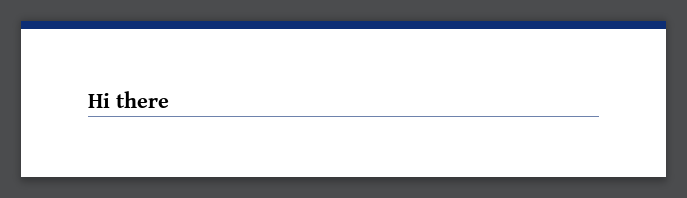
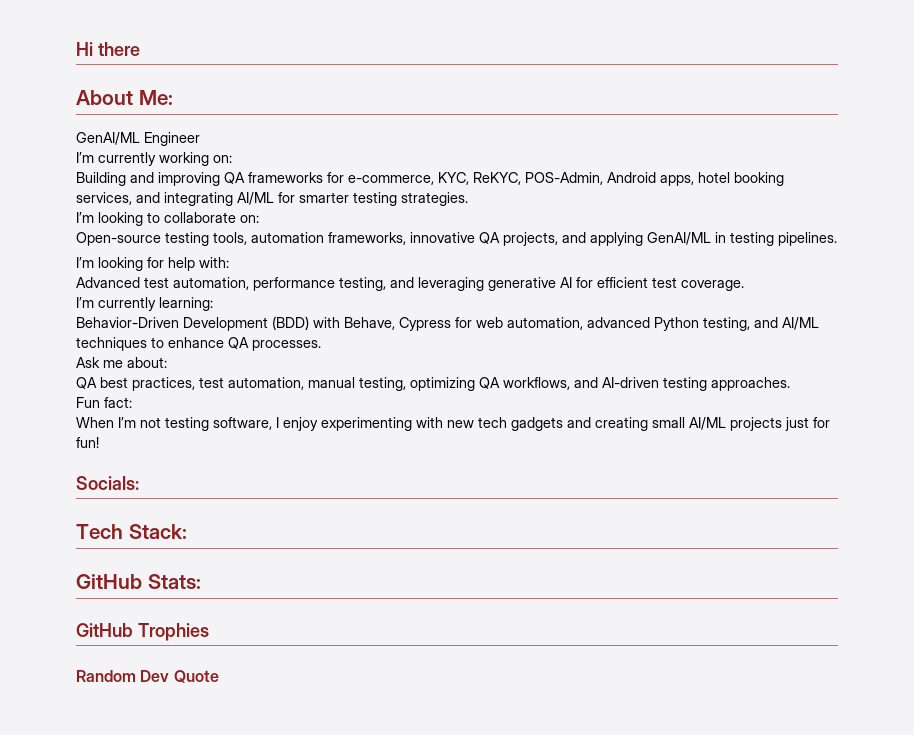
+ About Me:
+ GenAI/ML Engineer
+ I’m currently working on:
+ Building and improving QA frameworks for e-commerce, KYC, ReKYC, POS-Admin, Android apps, hotel booking services, and integrating AI/ML for smarter testing strategies.
+ I’m looking to collaborate on:
+ Open-source testing tools, automation frameworks, innovative QA projects, and applying GenAI/ML in testing pipelines.
+ I’m looking for help with:
+ Advanced test automation, performance testing, and leveraging generative AI for efficient test coverage.
+ I’m currently learning:
+ Behavior-Driven Development (BDD) with Behave, Cypress for web automation, advanced Python testing, and AI/ML techniques to enhance QA processes.
+ Ask me about:
+ QA best practices, test automation, manual testing, optimizing QA workflows, and AI-driven testing approaches.
+ Fun fact:
+ When I’m not testing software, I enjoy experimenting with new tech gadgets and creating small AI/ML projects just for fun!
+ Socials:
+ Tech Stack:
+ GitHub Stats:
+ GitHub Trophies
+ Random Dev Quote

